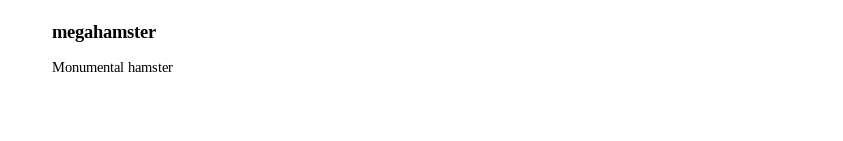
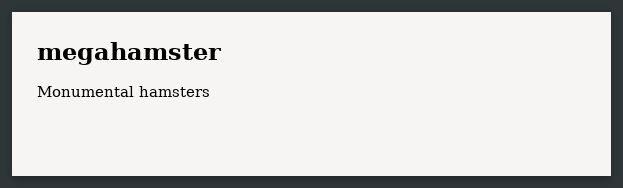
- Monumental hamster
+ Monumental hamsters

